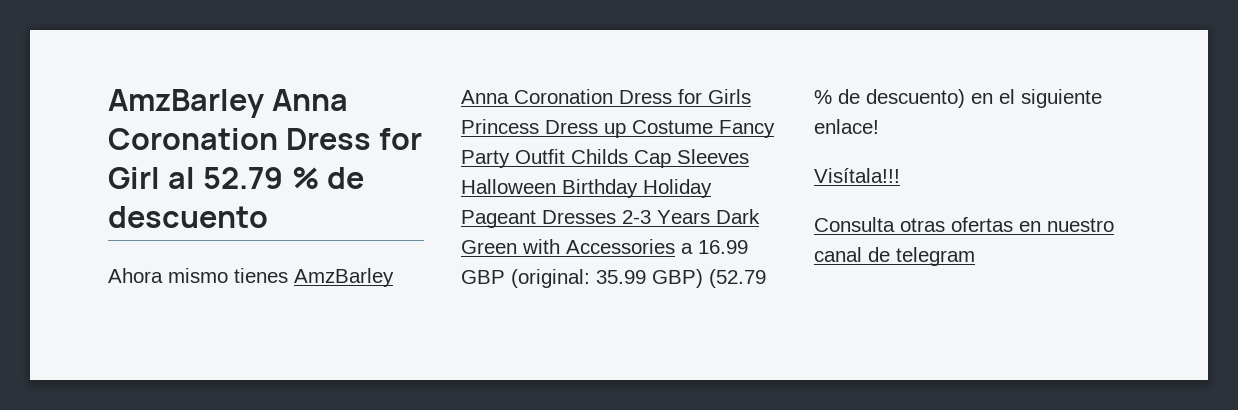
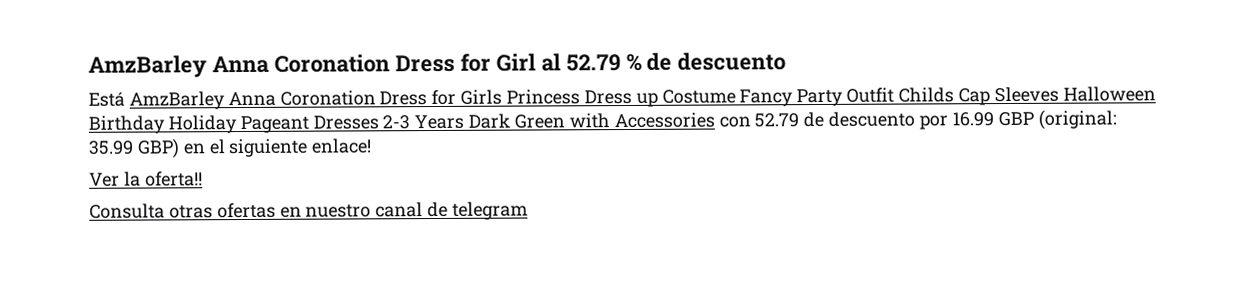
- Ahora mismo tienes AmzBarley Anna Coronation Dress for Girls Princess Dress up Costume Fancy Party Outfit Childs Cap Sleeves Halloween Birthday Holiday Pageant Dresses 2-3 Years Dark Green with Accessories a 16.99 GBP (original: 35.99 GBP) (52.79 % de descuento) en el siguiente enlace!
+ Está AmzBarley Anna Coronation Dress for Girls Princess Dress up Costume Fancy Party Outfit Childs Cap Sleeves Halloween Birthday Holiday Pageant Dresses 2-3 Years Dark Green with Accessories con 52.79 de descuento por 16.99 GBP (original: 35.99 GBP) en el siguiente enlace!
- Visítala!!!
+ Ver la oferta!!

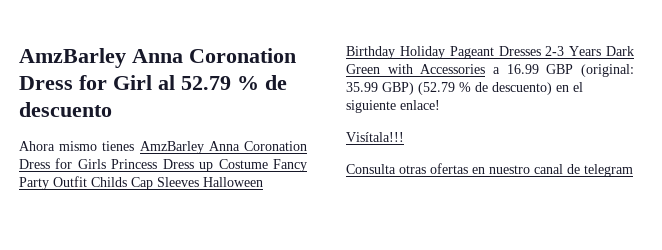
- Está AmzBarley Anna Coronation Dress for Girls Princess Dress up Costume Fancy Party Outfit Childs Cap Sleeves Halloween Birthday Holiday Pageant Dresses 2-3 Years Dark Green with Accessories con 52.79 de descuento por 16.99 GBP (original: 35.99 GBP) en el siguiente enlace!
+ Ahora mismo tienes AmzBarley Anna Coronation Dress for Girls Princess Dress up Costume Fancy Party Outfit Childs Cap Sleeves Halloween Birthday Holiday Pageant Dresses 2-3 Years Dark Green with Accessories a 16.99 GBP (original: 35.99 GBP) (52.79 % de descuento) en el siguiente enlace!
- Ver la oferta!!
+ Visítala!!!

